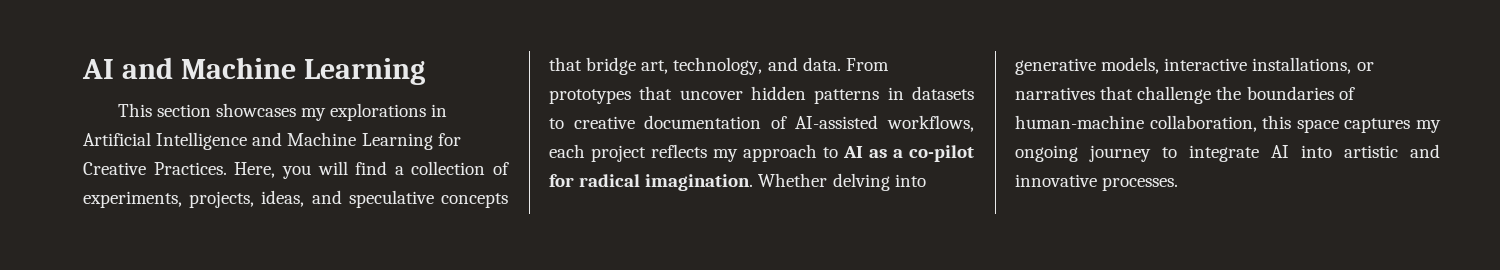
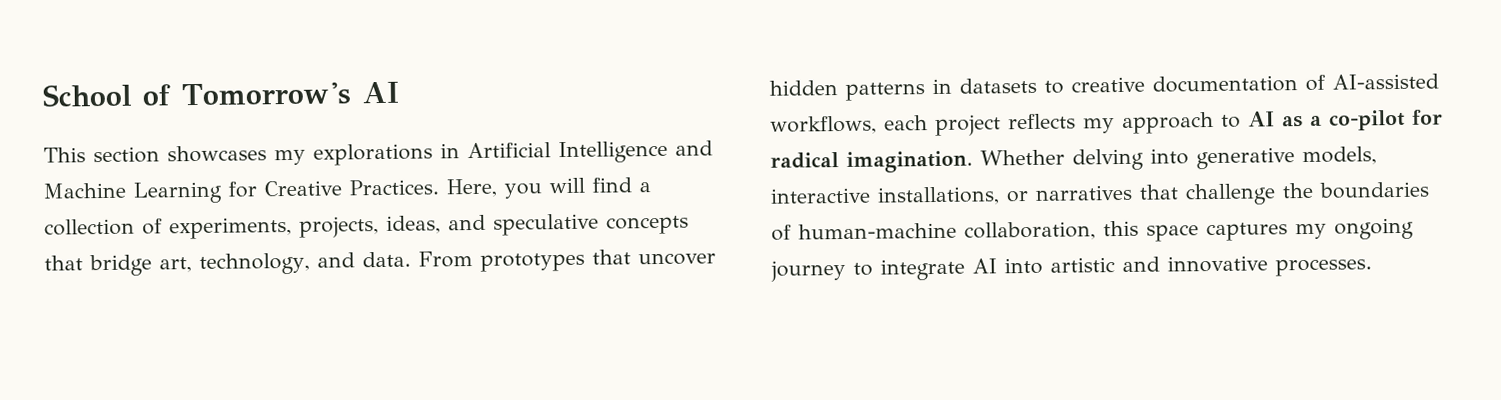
- AI and Machine Learning
+ School of Tomorrow's AI

